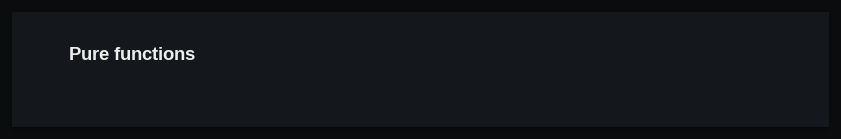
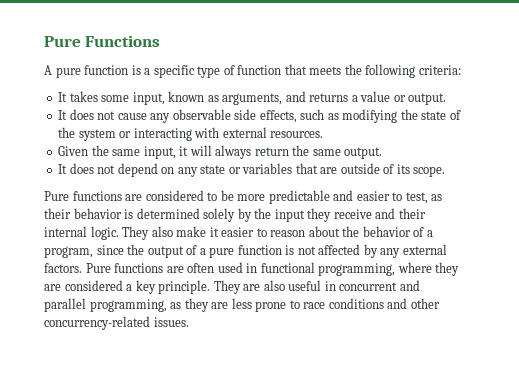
- Pure functions
+ Pure Functions
+ A pure function is a specific type of function that meets the following criteria:
+ It takes some input, known as arguments, and returns a value or output.
+ It does not cause any observable side effects, such as modifying the state of the system or interacting with external resources.
+ Given the same input, it will always return the same output.
+ It does not depend on any state or variables that are outside of its scope.
+ Pure functions are considered to be more predictable and easier to test, as their behavior is determined solely by the input they receive and their internal logic. They also make it easier to reason about the behavior of a program, since the output of a pure function is not affected by any external factors. Pure functions are often used in functional programming, where they are considered a key principle. They are also useful in concurrent and parallel programming, as they are less prone to race conditions and other concurrency-related issues.

